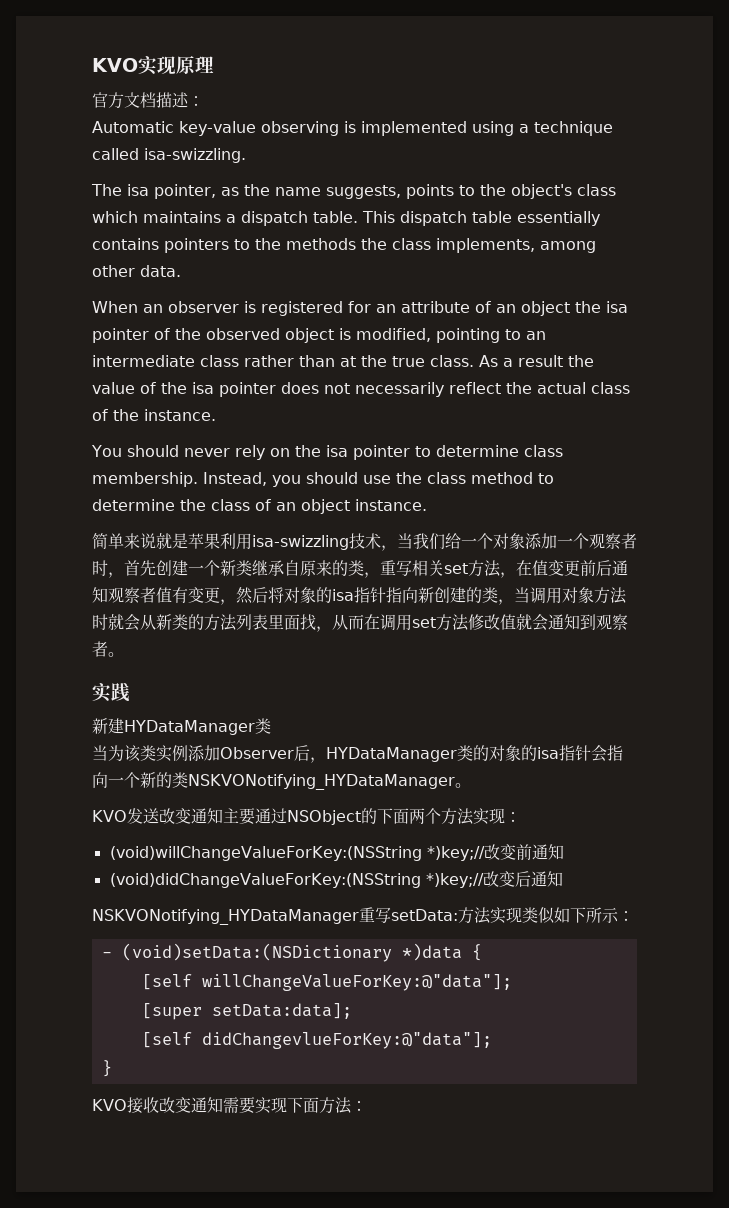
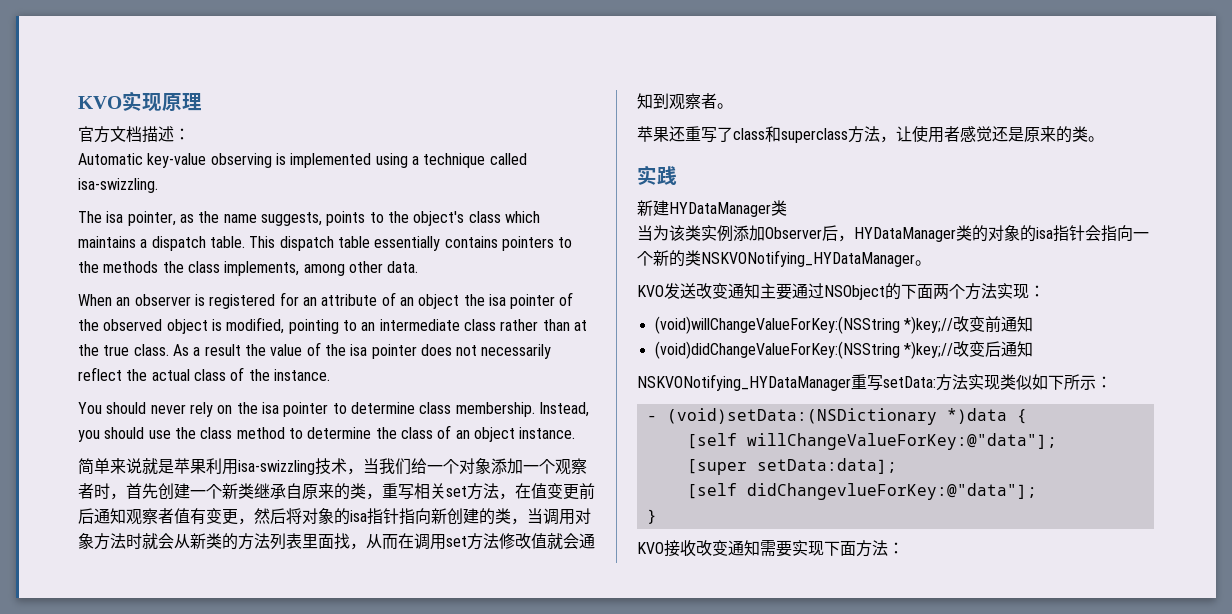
+ 苹果还重写了class和superclass方法，让使用者感觉还是原来的类。

